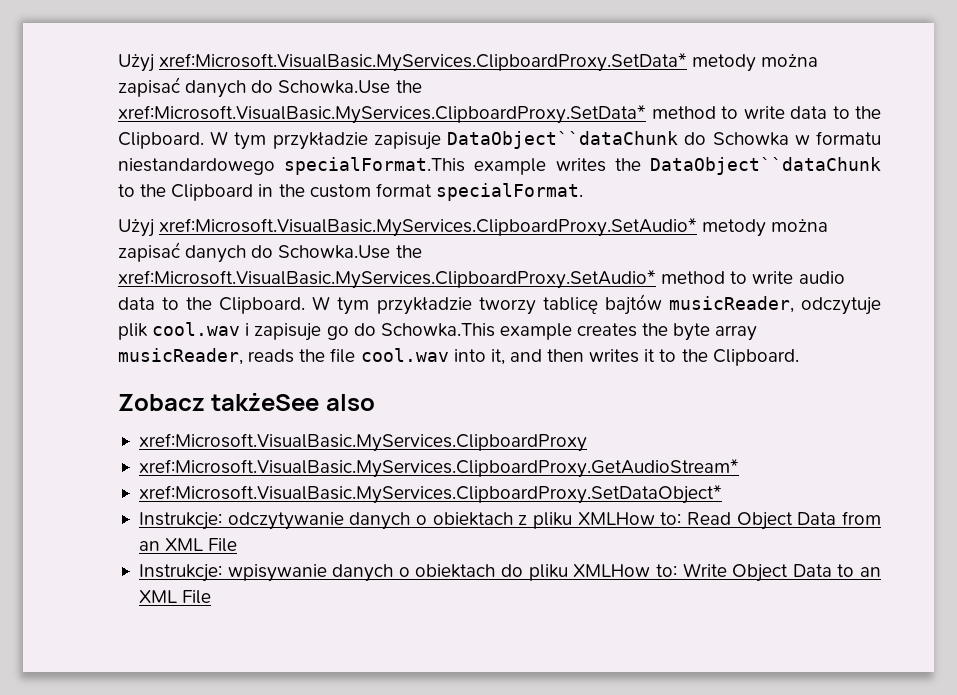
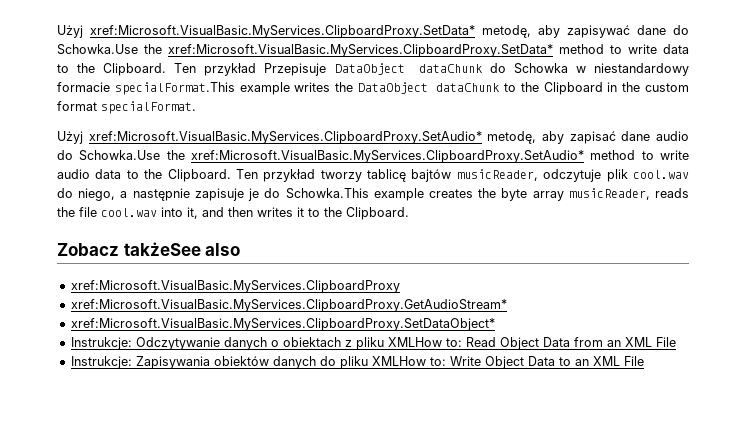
- Użyj xref:Microsoft.VisualBasic.MyServices.ClipboardProxy.SetData* metody można zapisać danych do Schowka.Use the xref:Microsoft.VisualBasic.MyServices.ClipboardProxy.SetData* method to write data to the Clipboard.
+ Użyj xref:Microsoft.VisualBasic.MyServices.ClipboardProxy.SetData* metodę, aby zapisywać dane do Schowka.Use the xref:Microsoft.VisualBasic.MyServices.ClipboardProxy.SetData* method to write data to the Clipboard.
- W tym przykładzie zapisuje DataObject``dataChunk do Schowka w formatu niestandardowego specialFormat.This example writes the DataObject``dataChunk to the Clipboard in the custom format specialFormat.
+ Ten przykład Przepisuje DataObject dataChunk do Schowka w niestandardowy formacie specialFormat.This example writes the DataObject dataChunk to the Clipboard in the custom format specialFormat.
- Użyj xref:Microsoft.VisualBasic.MyServices.ClipboardProxy.SetAudio* metody można zapisać danych do Schowka.Use the xref:Microsoft.VisualBasic.MyServices.ClipboardProxy.SetAudio* method to write audio data to the Clipboard.
+ Użyj xref:Microsoft.VisualBasic.MyServices.ClipboardProxy.SetAudio* metodę, aby zapisać dane audio do Schowka.Use the xref:Microsoft.VisualBasic.MyServices.ClipboardProxy.SetAudio* method to write audio data to the Clipboard.
- W tym przykładzie tworzy tablicę bajtów musicReader, odczytuje plik cool.wav i zapisuje go do Schowka.This example creates the byte array musicReader, reads the file cool.wav into it, and then writes it to the Clipboard.
+ Ten przykład tworzy tablicę bajtów musicReader, odczytuje plik cool.wav do niego, a następnie zapisuje je do Schowka.This example creates the byte array musicReader, reads the file cool.wav into it, and then writes it to the Clipboard.
- Instrukcje: odczytywanie danych o obiektach z pliku XMLHow to: Read Object Data from an XML File
+ Instrukcje: Odczytywanie danych o obiektach z pliku XMLHow to: Read Object Data from an XML File
- Instrukcje: wpisywanie danych o obiektach do pliku XMLHow to: Write Object Data to an XML File
+ Instrukcje: Zapisywania obiektów danych do pliku XMLHow to: Write Object Data to an XML File

